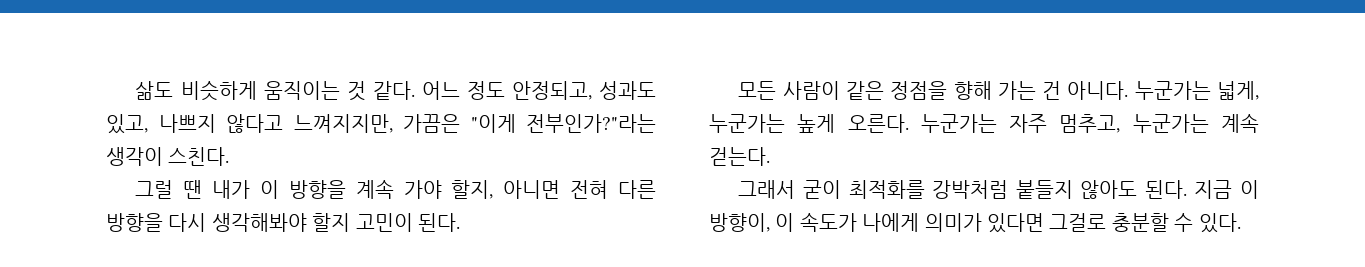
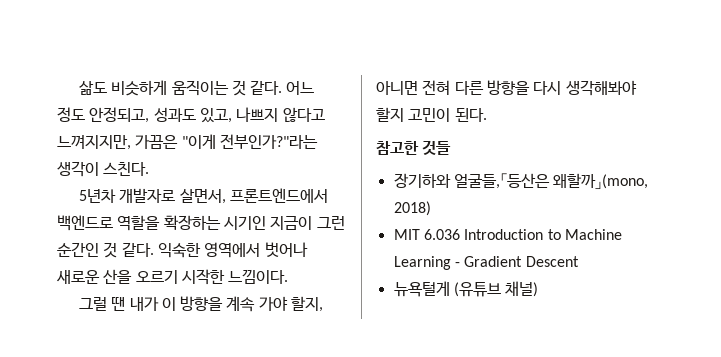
+ 5년차 개발자로 살면서, 프론트엔드에서 백엔드로 역할을 확장하는 시기인 지금이 그런 순간인 것 같다. 익숙한 영역에서 벗어나 새로운 산을 오르기 시작한 느낌이다.
- 모든 사람이 같은 정점을 향해 가는 건 아니다. 누군가는 넓게, 누군가는 높게 오른다. 누군가는 자주 멈추고, 누군가는 계속 걷는다.
- 그래서 굳이 최적화를 강박처럼 붙들지 않아도 된다. 지금 이 방향이, 이 속도가 나에게 의미가 있다면 그걸로 충분할 수 있다.
+ 참고한 것들
+ 장기하와 얼굴들,「등산은 왜할까」(mono, 2018)
+ MIT 6.036 Introduction to Machine Learning - Gradient Descent
+ 뉴욕털게 (유튜브 채널)

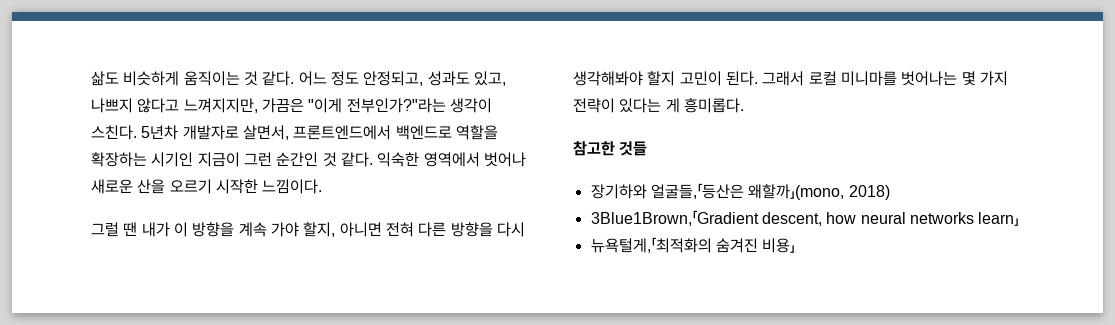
- 어느 정도 안정되고, 성과도 있고, 나쁘지 않다고 느껴지지만, 가끔은 "이게 전부인가?"라는 생각이 스친다.
- 5년차 개발자로 살면서, 프론트엔드에서 백엔드로 역할을 확장하는 시기인 지금이 그런 순간인 것 같다.
+ 어느 정도 안정되고, 성과도 있고, 나쁘지 않다고 느껴지지만, 가끔은 "이게 전부인가?"라는 생각이 스친다. 5년차 개발자로 살면서, 프론트엔드에서 백엔드로 역할을 확장하는 시기인 지금이 그런 순간인 것 같다.
+ 그래서 로컬 미니마를 벗어나는 몇 가지 전략이 있다는 게 흥미롭다.
- MIT 6.036 Introduction to Machine Learning - Gradient Descent
- 뉴욕털게 (유튜브 채널)
+ 3Blue1Brown,「Gradient descent, how neural networks learn」
+ 뉴욕털게,「최적화의 숨겨진 비용」

